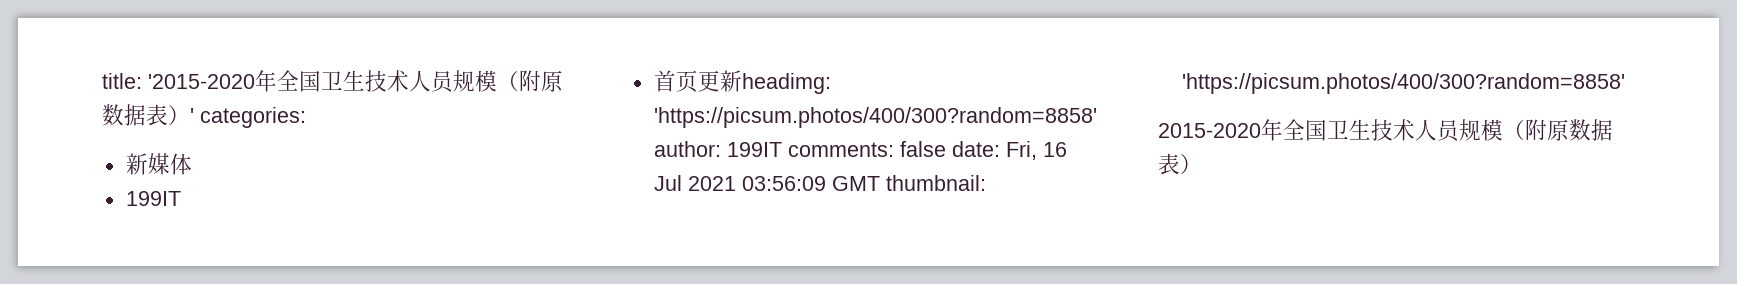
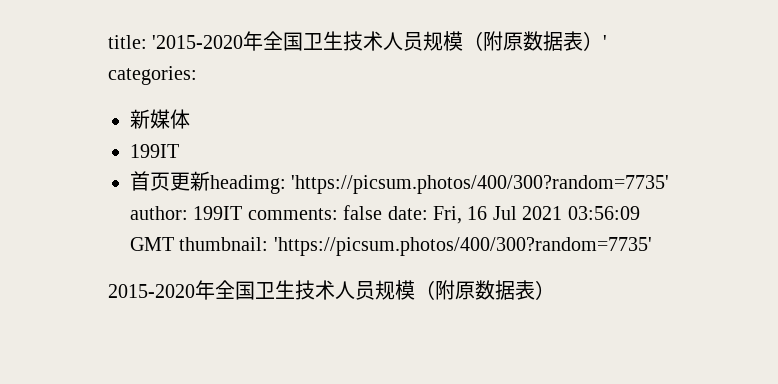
- 首页更新headimg: 'https://picsum.photos/400/300?random=8858' author: 199IT comments: false date: Fri, 16 Jul 2021 03:56:09 GMT thumbnail: 'https://picsum.photos/400/300?random=8858'
+ 首页更新headimg: 'https://picsum.photos/400/300?random=7735' author: 199IT comments: false date: Fri, 16 Jul 2021 03:56:09 GMT thumbnail: 'https://picsum.photos/400/300?random=7735'

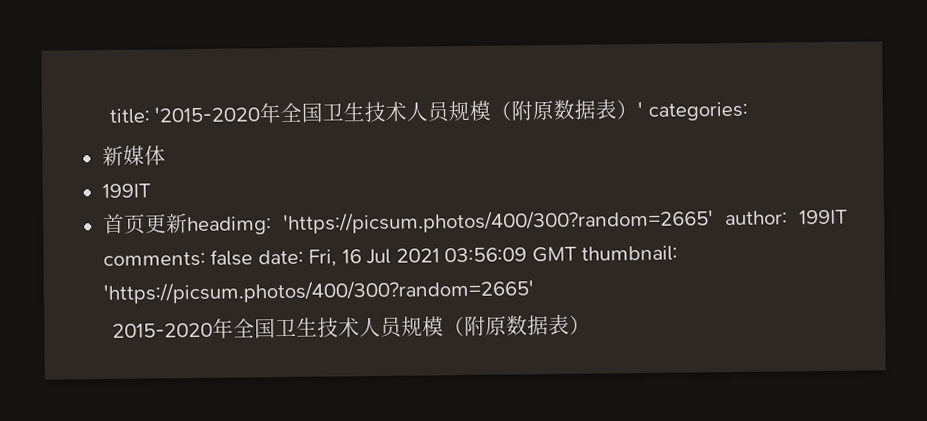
- 首页更新headimg: 'https://picsum.photos/400/300?random=7735' author: 199IT comments: false date: Fri, 16 Jul 2021 03:56:09 GMT thumbnail: 'https://picsum.photos/400/300?random=7735'
+ 首页更新headimg: 'https://picsum.photos/400/300?random=2665' author: 199IT comments: false date: Fri, 16 Jul 2021 03:56:09 GMT thumbnail: 'https://picsum.photos/400/300?random=2665'

